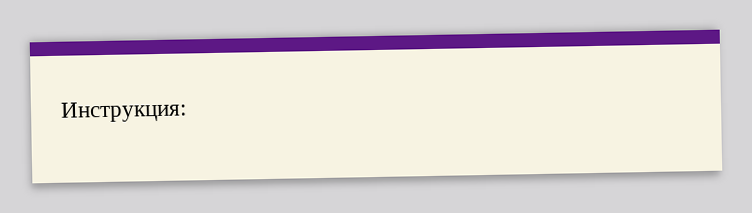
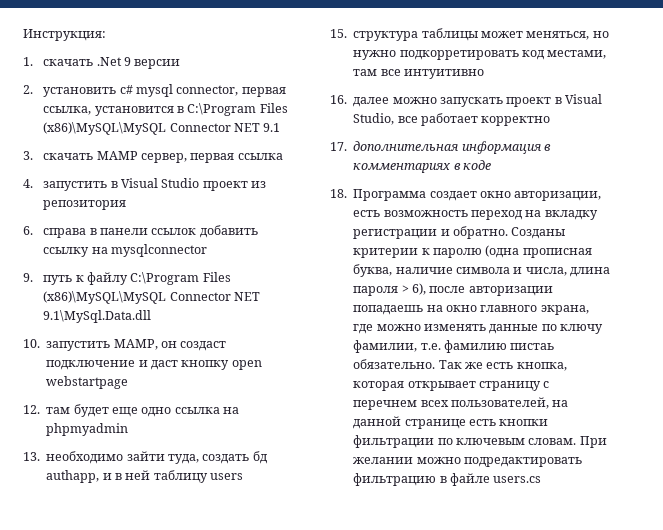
+ 1. скачать .Net 9 версии
+ 2. установить c# mysql connector, первая ссылка, установится в C:\Program Files (x86)\MySQL\MySQL Connector NET 9.1
+ 3. скачать MAMP сервер, первая ссылка
+ 4. запустить в Visual Studio проект из репозитория
+ 6. справа в панели ссылок добавить ссылку на mysqlconnector
+ 9. путь к файлу C:\Program Files (x86)\MySQL\MySQL Connector NET 9.1\MySql.Data.dll
+ 10. запустить MAMP, он создаст подключение и даст кнопку open webstartpage
+ 12. там будет еще одно ссылка на phpmyadmin
+ 13. необходимо зайти туда, создать бд authapp, и в ней таблицу users
+ 15. структура таблицы может меняться, но нужно подкорретировать код местами, там все интуитивно
+ 16. далее можно запускать проект в Visual Studio, все работает корректно
+ 17. дополнительная информация в комментариях в коде
+ 18. Программа создает окно авторизации, есть возможность переход на вкладку регистрации и обратно. Созданы критерии к паролю (одна прописная буква, наличие символа и числа, длина пароля > 6), после авторизации попадаешь на окно главного экрана, где можно изменять данные по ключу фамилии, т.е. фамилию пистаь обязательно. Так же есть кнопка, которая открывает страницу с перечнем всех пользователей, на данной странице есть кнопки фильтрации по ключевым словам. При желании можно подредактировать фильтрацию в файле users.cs

